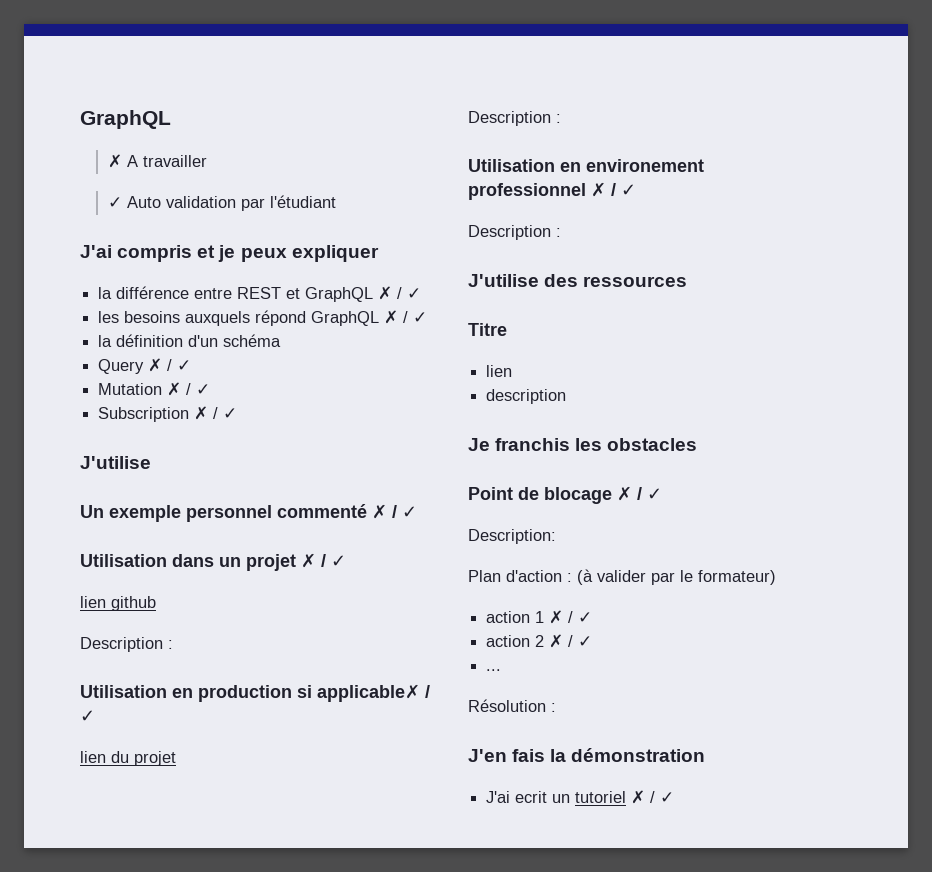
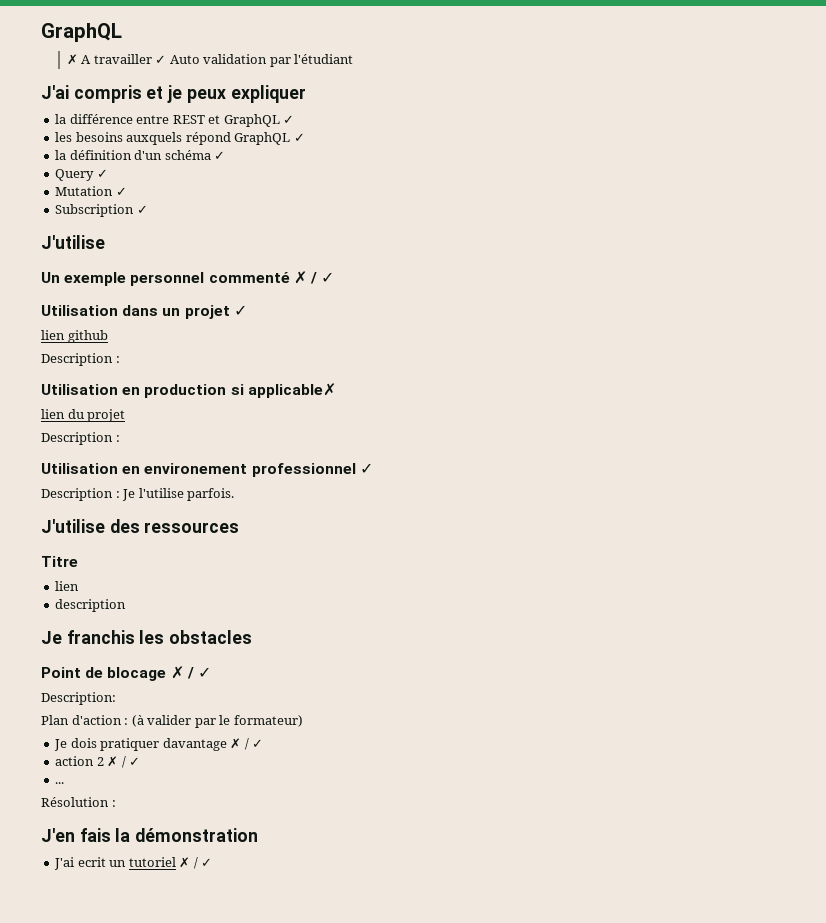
- ✗ A travailler
- ✓ Auto validation par l'étudiant
+ ✗ A travailler ✓ Auto validation par l'étudiant
- la différence entre REST et GraphQL ✗ / ✓
+ la différence entre REST et GraphQL ✓
- les besoins auxquels répond GraphQL ✗ / ✓
+ les besoins auxquels répond GraphQL ✓
- la définition d'un schéma
+ la définition d'un schéma ✓
- Query ✗ / ✓
+ Query ✓
- Mutation ✗ / ✓
+ Mutation ✓
- Subscription ✗ / ✓
+ Subscription ✓
- Utilisation dans un projet ✗ / ✓
+ Utilisation dans un projet ✓
- Utilisation en production si applicable✗ / ✓
+ Utilisation en production si applicable✗
- Utilisation en environement professionnel ✗ / ✓
- Description :
+ Utilisation en environement professionnel ✓
+ Description : Je l'utilise parfois.
- action 1 ✗ / ✓
+ Je dois pratiquer davantage ✗ / ✓

